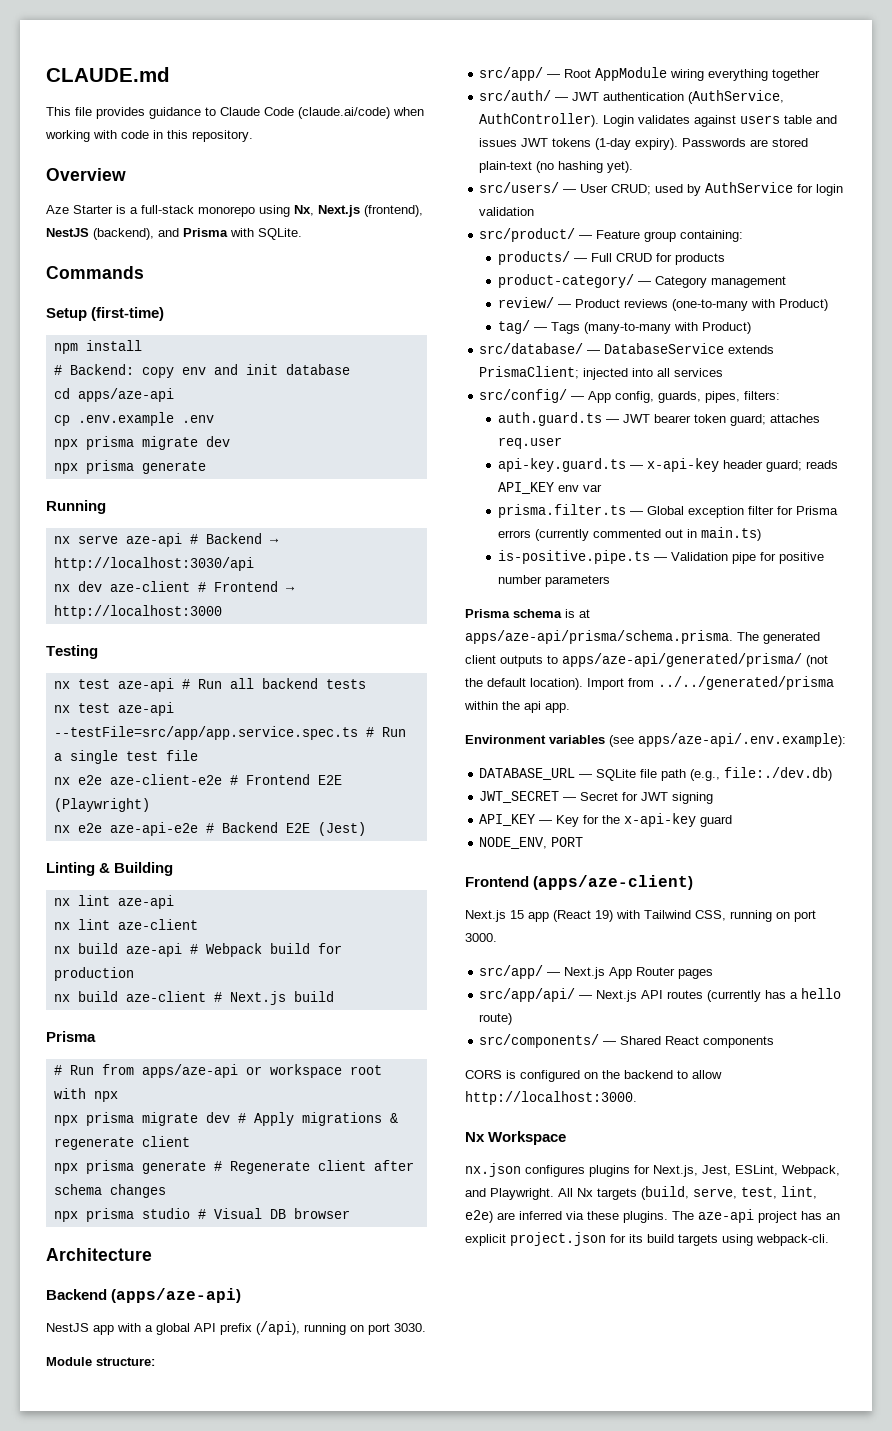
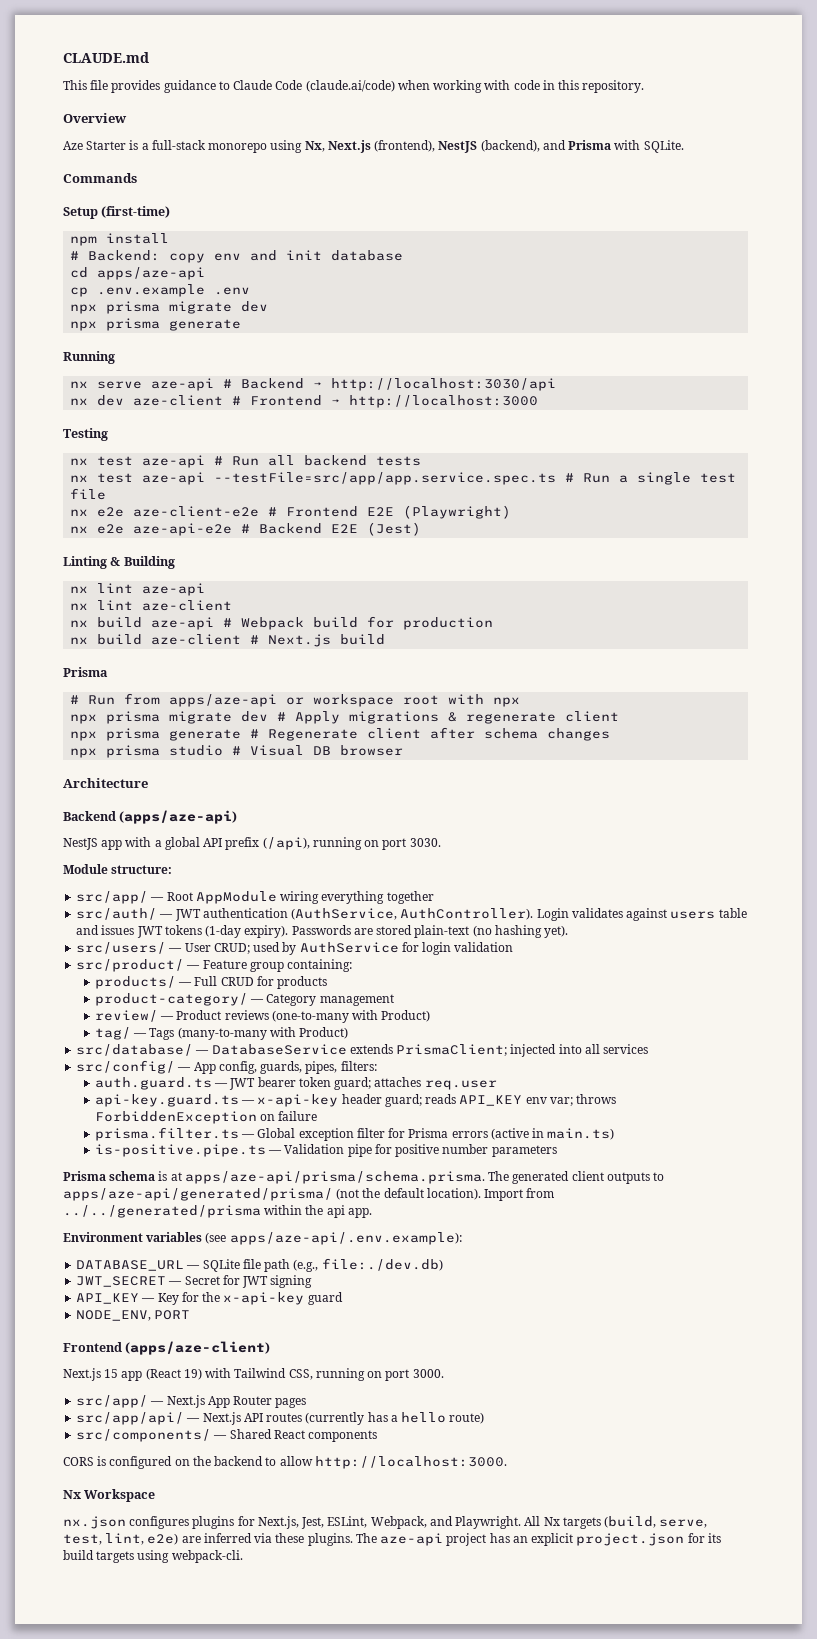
- api-key.guard.ts — x-api-key header guard; reads API_KEY env var
+ api-key.guard.ts — x-api-key header guard; reads API_KEY env var; throws ForbiddenException on failure
- prisma.filter.ts — Global exception filter for Prisma errors (currently commented out in main.ts)
+ prisma.filter.ts — Global exception filter for Prisma errors (active in main.ts)

